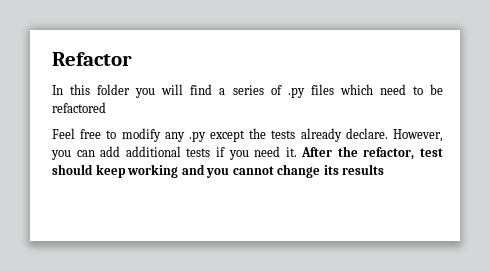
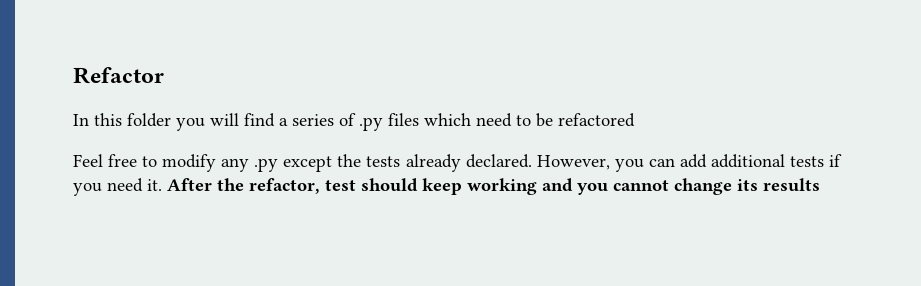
- Feel free to modify any .py except the tests already declare.
+ Feel free to modify any .py except the tests already declared.

